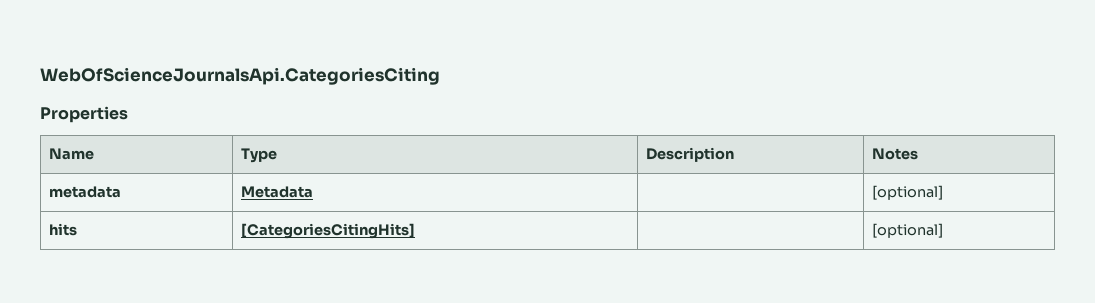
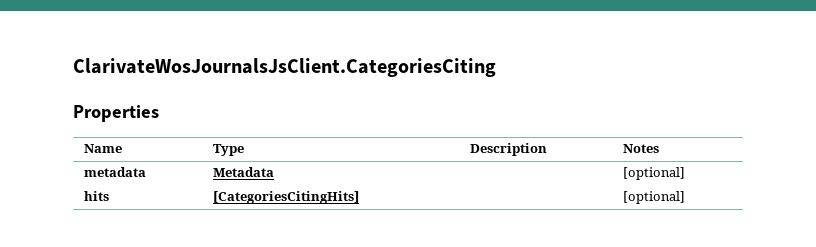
- WebOfScienceJournalsApi.CategoriesCiting
+ ClarivateWosJournalsJsClient.CategoriesCiting

